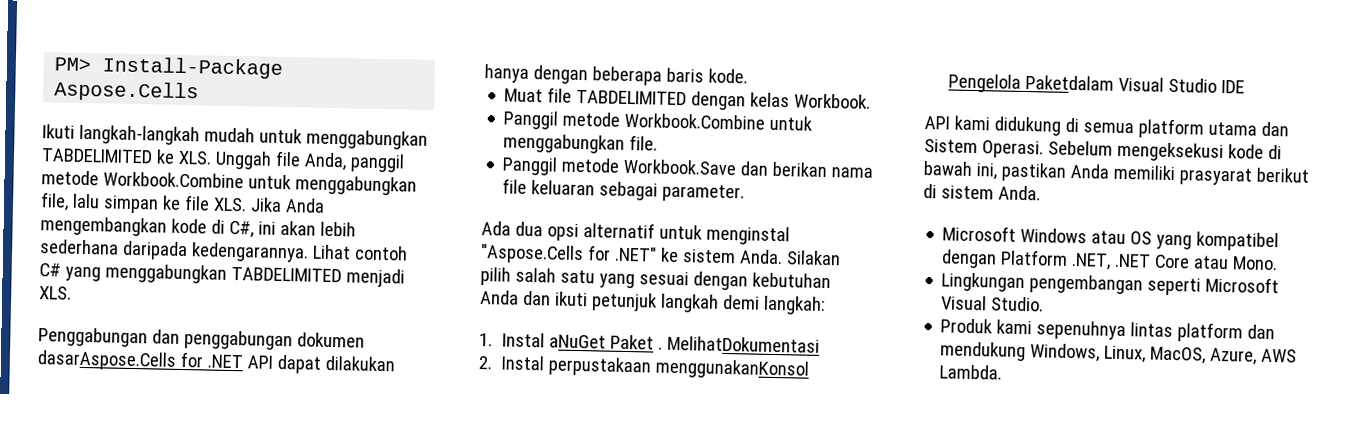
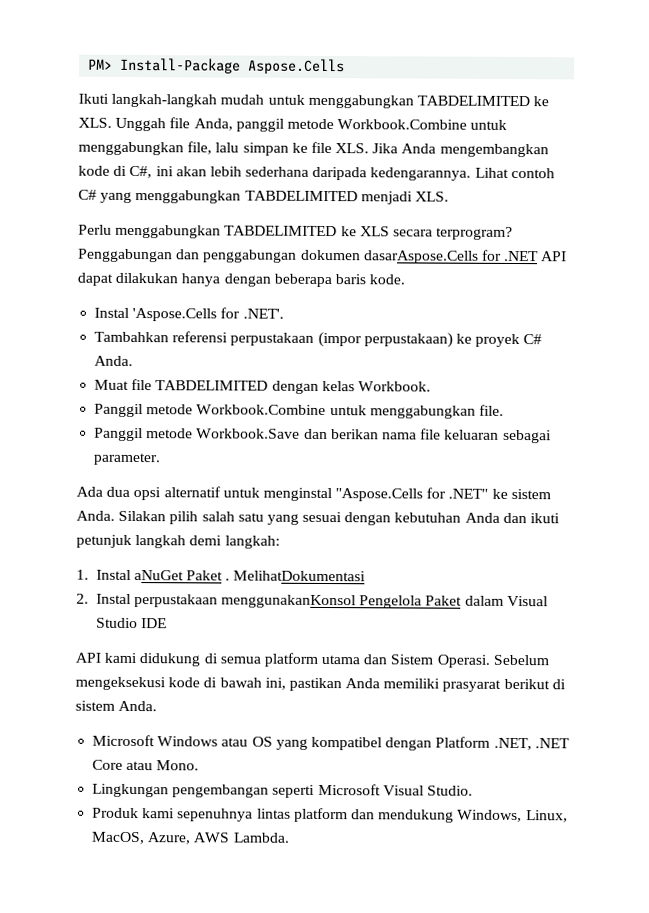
+ Perlu menggabungkan TABDELIMITED ke XLS secara terprogram?
+ Instal 'Aspose.Cells for .NET'.
+ Tambahkan referensi perpustakaan (impor perpustakaan) ke proyek C# Anda.
- 2. Instal perpustakaan menggunakanKonsol Pengelola Paketdalam Visual Studio IDE
+ 2. Instal perpustakaan menggunakanKonsol Pengelola Paket dalam Visual Studio IDE

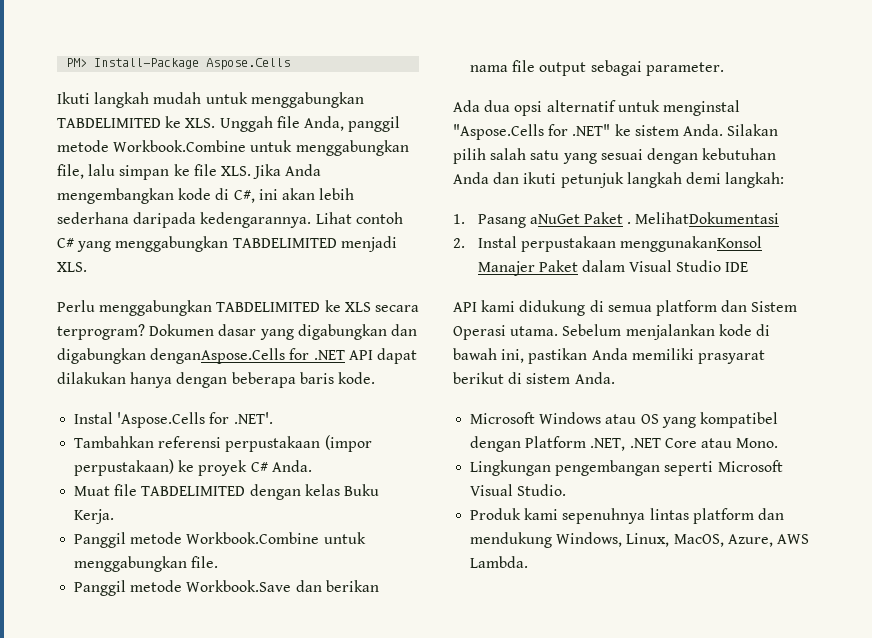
- Ikuti langkah-langkah mudah untuk menggabungkan TABDELIMITED ke XLS. Unggah file Anda, panggil metode Workbook.Combine untuk menggabungkan file, lalu simpan ke file XLS. Jika Anda mengembangkan kode di C#, ini akan lebih sederhana daripada kedengarannya.
+ Ikuti langkah mudah untuk menggabungkan TABDELIMITED ke XLS. Unggah file Anda, panggil metode Workbook.Combine untuk menggabungkan file, lalu simpan ke file XLS. Jika Anda mengembangkan kode di C#, ini akan lebih sederhana daripada kedengarannya.
- Penggabungan dan penggabungan dokumen dasarAspose.Cells for .NET API dapat dilakukan hanya dengan beberapa baris kode.
+ Dokumen dasar yang digabungkan dan digabungkan denganAspose.Cells for .NET API dapat dilakukan hanya dengan beberapa baris kode.
- Muat file TABDELIMITED dengan kelas Workbook.
+ Muat file TABDELIMITED dengan kelas Buku Kerja.
- Panggil metode Workbook.Save dan berikan nama file keluaran sebagai parameter.
+ Panggil metode Workbook.Save dan berikan nama file output sebagai parameter.
- 1. Instal aNuGet Paket .
+ 1. Pasang aNuGet Paket .
- 2. Instal perpustakaan menggunakanKonsol Pengelola Paket dalam Visual Studio IDE
+ 2. Instal perpustakaan menggunakanKonsol Manajer Paket dalam Visual Studio IDE
- API kami didukung di semua platform utama dan Sistem Operasi. Sebelum mengeksekusi kode di bawah ini, pastikan Anda memiliki prasyarat berikut di sistem Anda.
+ API kami didukung di semua platform dan Sistem Operasi utama. Sebelum menjalankan kode di bawah ini, pastikan Anda memiliki prasyarat berikut di sistem Anda.

